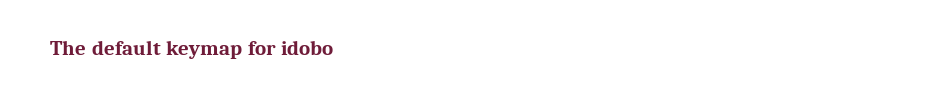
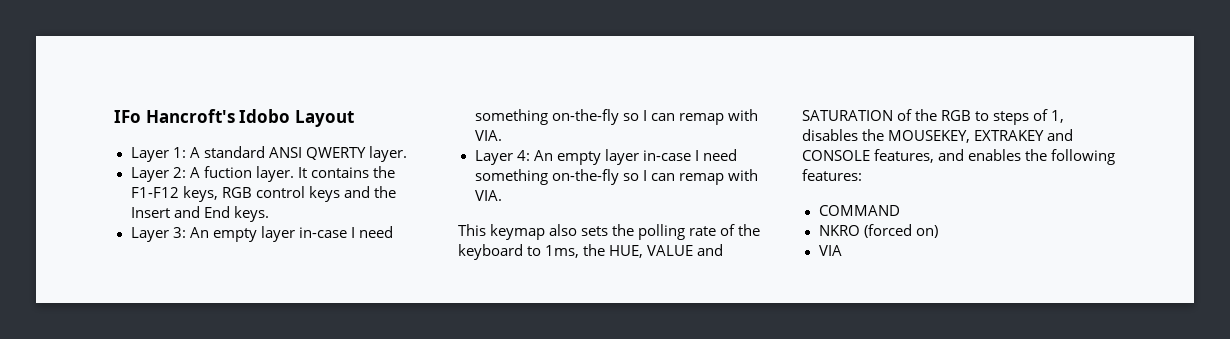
- The default keymap for idobo
+ IFo Hancroft's Idobo Layout
+ Layer 1: A standard ANSI QWERTY layer.
+ Layer 2: A fuction layer. It contains the F1-F12 keys, RGB control keys and the Insert and End keys.
+ Layer 3: An empty layer in-case I need something on-the-fly so I can remap with VIA.
+ Layer 4: An empty layer in-case I need something on-the-fly so I can remap with VIA.
+ This keymap also sets the polling rate of the keyboard to 1ms, the HUE, VALUE and SATURATION of the RGB to steps of 1, disables the MOUSEKEY, EXTRAKEY and CONSOLE features, and enables the following features:
+ COMMAND
+ NKRO (forced on)
+ VIA

